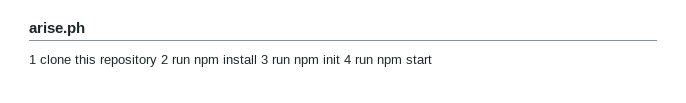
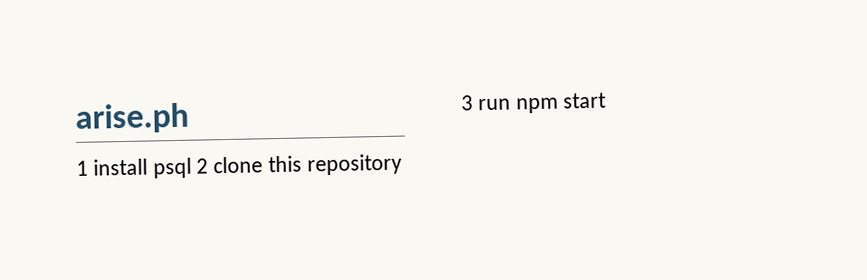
- 1 clone this repository 2 run npm install 3 run npm init 4 run npm start
+ 1 install psql 2 clone this repository 3 run npm start

